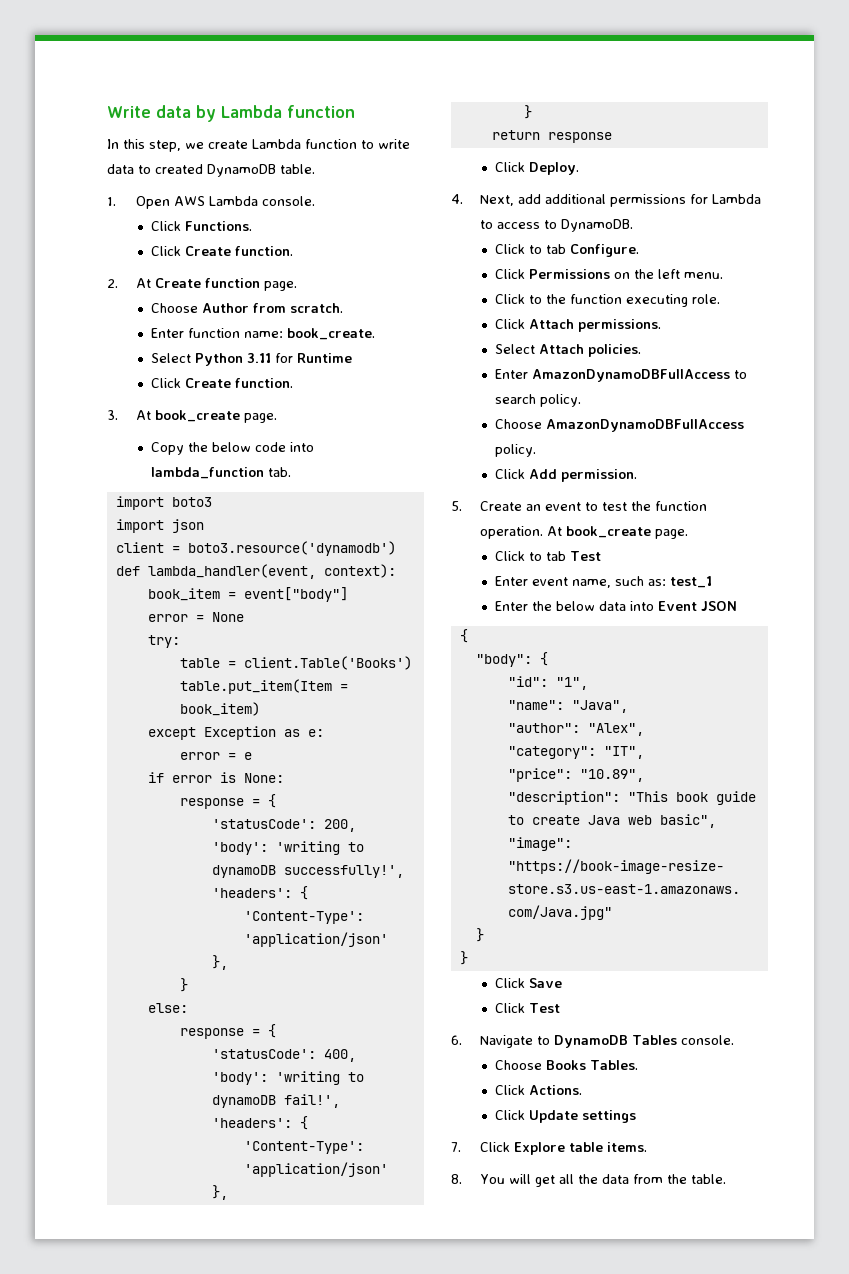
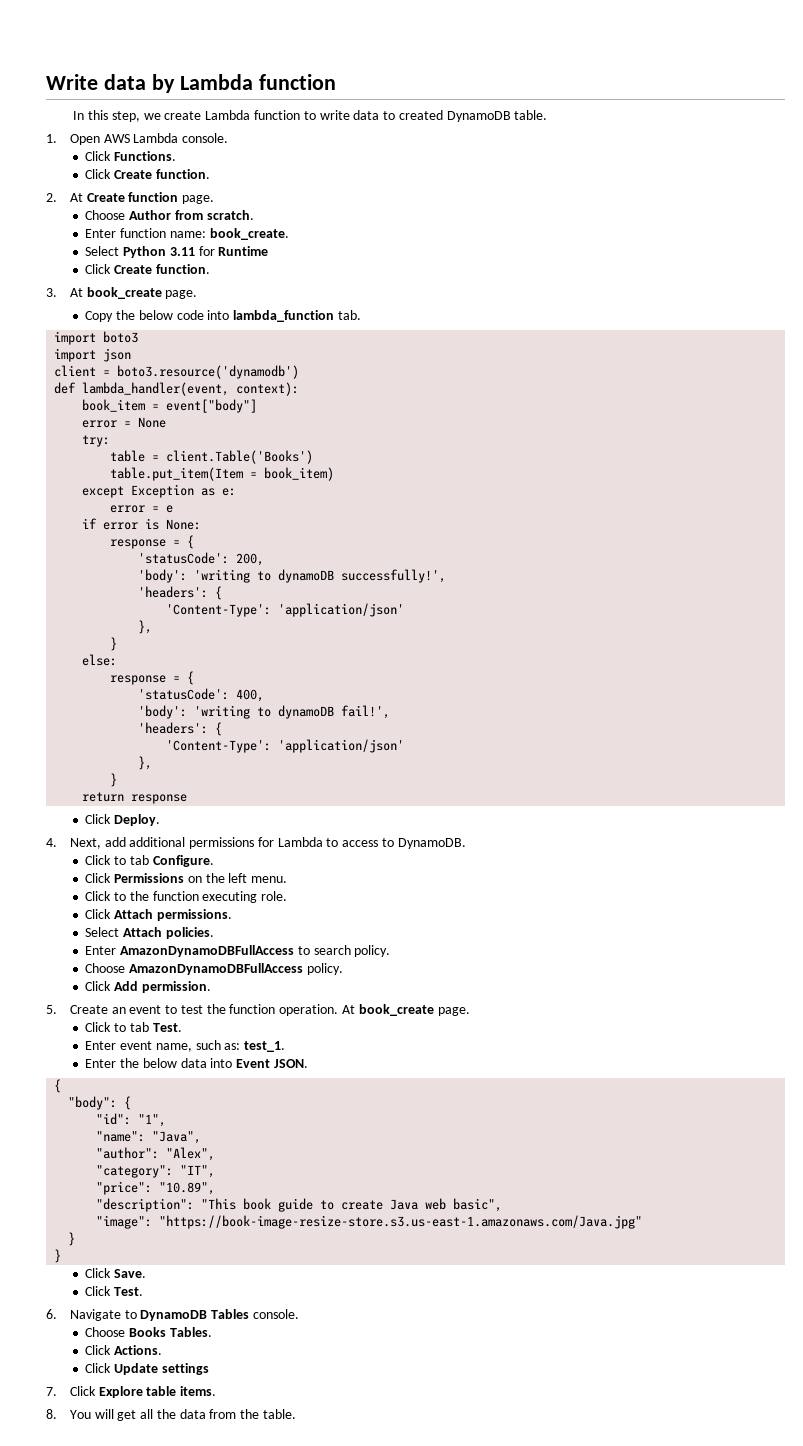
- Click to tab Test
+ Click to tab Test.
- Enter event name, such as: test_1
+ Enter event name, such as: test_1.
- Enter the below data into Event JSON
+ Enter the below data into Event JSON.
- Click Save
- Click Test
+ Click Save.
+ Click Test.

